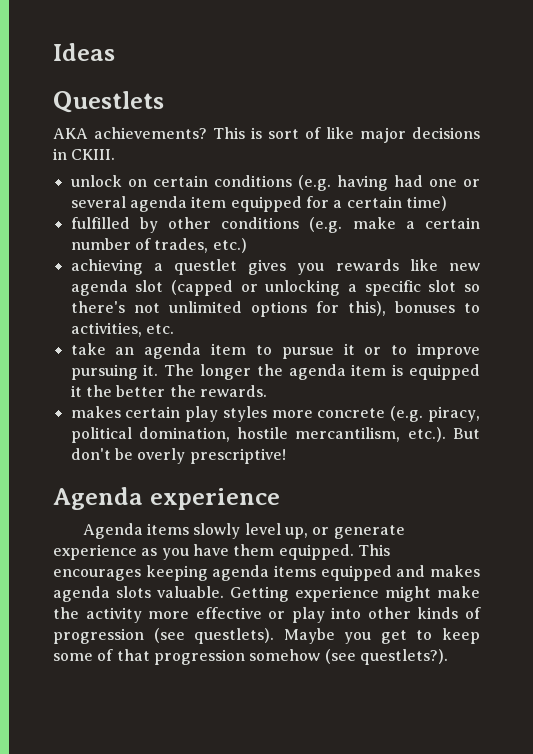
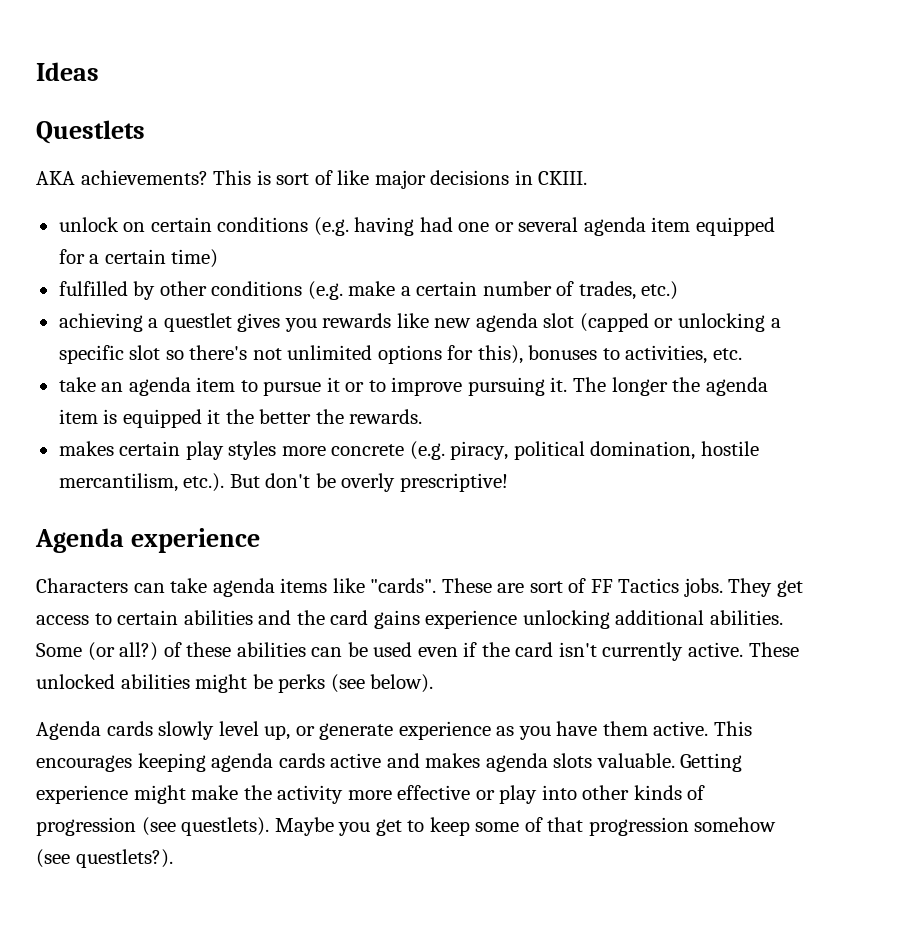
- Agenda items slowly level up, or generate experience as you have them equipped.
+ Characters can take agenda items like "cards". These are sort of FF Tactics jobs. They get access to certain abilities and the card gains experience unlocking additional abilities. Some (or all?) of these abilities can be used even if the card isn't currently active. These unlocked abilities might be perks (see below).
+ Agenda cards slowly level up, or generate experience as you have them active.
- This encourages keeping agenda items equipped and makes agenda slots valuable.
+ This encourages keeping agenda cards active and makes agenda slots valuable.

